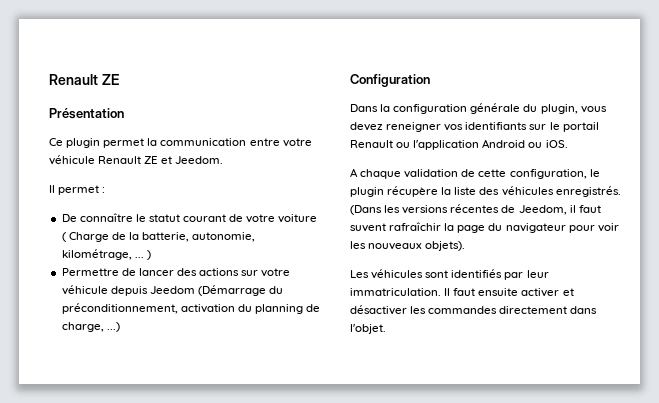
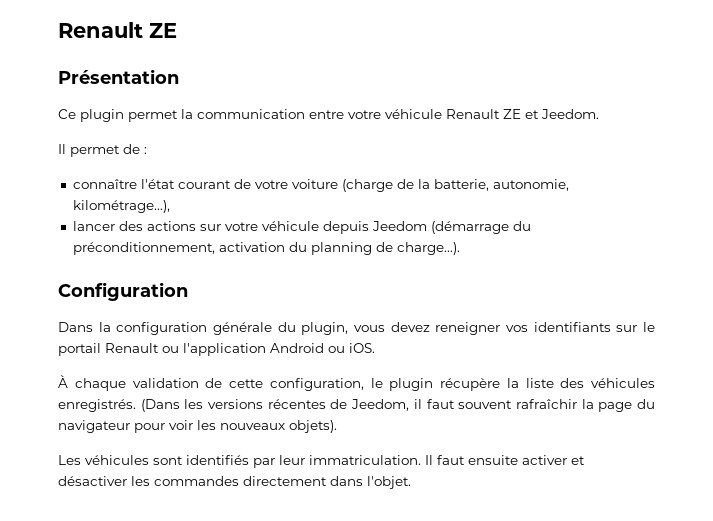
- Il permet :
+ Il permet de :
- De connaître le statut courant de votre voiture ( Charge de la batterie, autonomie, kilométrage, ... )
- Permettre de lancer des actions sur votre véhicule depuis Jeedom (Démarrage du préconditionnement, activation du planning de charge, ...)
+ connaître l'état courant de votre voiture (charge de la batterie, autonomie, kilométrage...),
+ lancer des actions sur votre véhicule depuis Jeedom (démarrage du préconditionnement, activation du planning de charge...).
- A chaque validation de cette configuration, le plugin récupère la liste des véhicules enregistrés.
+ À chaque validation de cette configuration, le plugin récupère la liste des véhicules enregistrés.
- (Dans les versions récentes de Jeedom, il faut suvent rafraîchir la page du navigateur pour voir les nouveaux objets).
+ (Dans les versions récentes de Jeedom, il faut souvent rafraîchir la page du navigateur pour voir les nouveaux objets).

